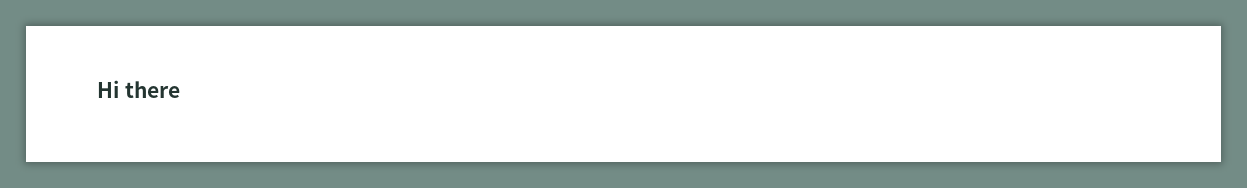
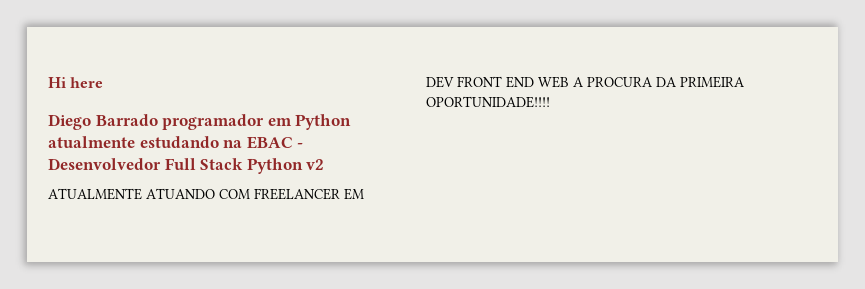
- Hi there
+ Hi here
+ Diego Barrado programador em Python atualmente estudando na EBAC - Desenvolvedor Full Stack Python v2
+ ATUALMENTE ATUANDO COM FREELANCER EM DEV FRONT END WEB A PROCURA DA PRIMEIRA OPORTUNIDADE!!!!

